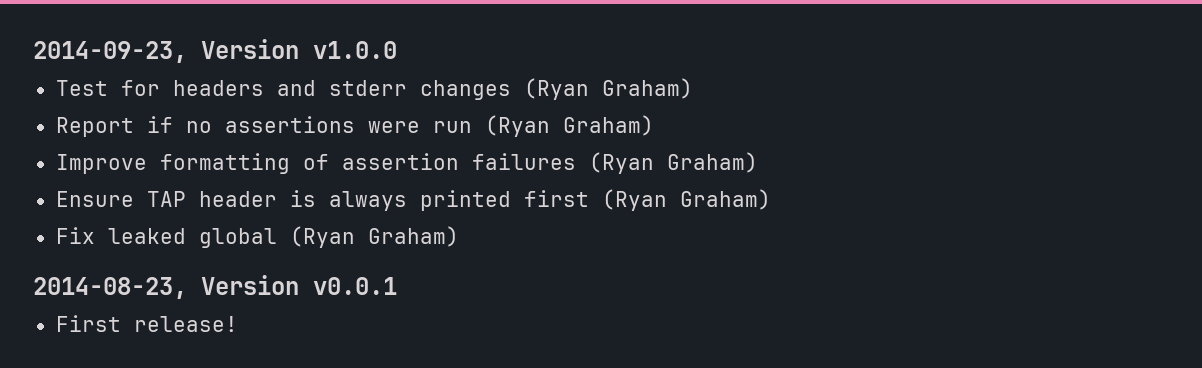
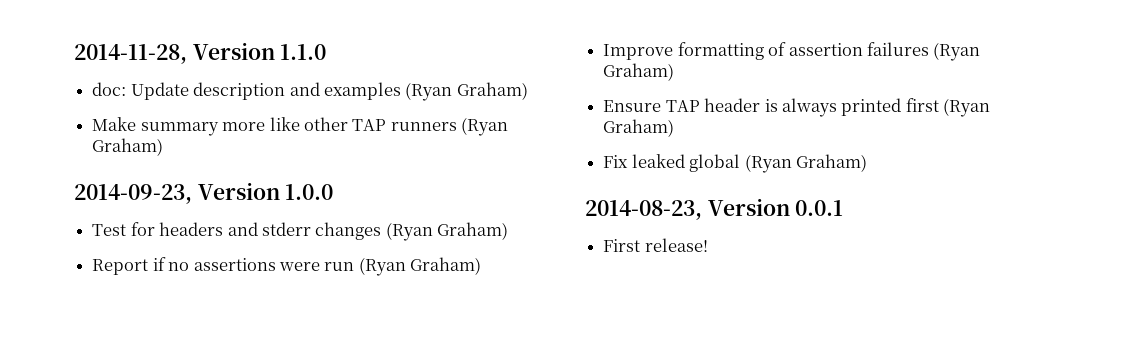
+ 2014-11-28, Version 1.1.0
+ doc: Update description and examples (Ryan Graham)
+ Make summary more like other TAP runners (Ryan Graham)
- 2014-09-23, Version v1.0.0
+ 2014-09-23, Version 1.0.0
- 2014-08-23, Version v0.0.1
+ 2014-08-23, Version 0.0.1

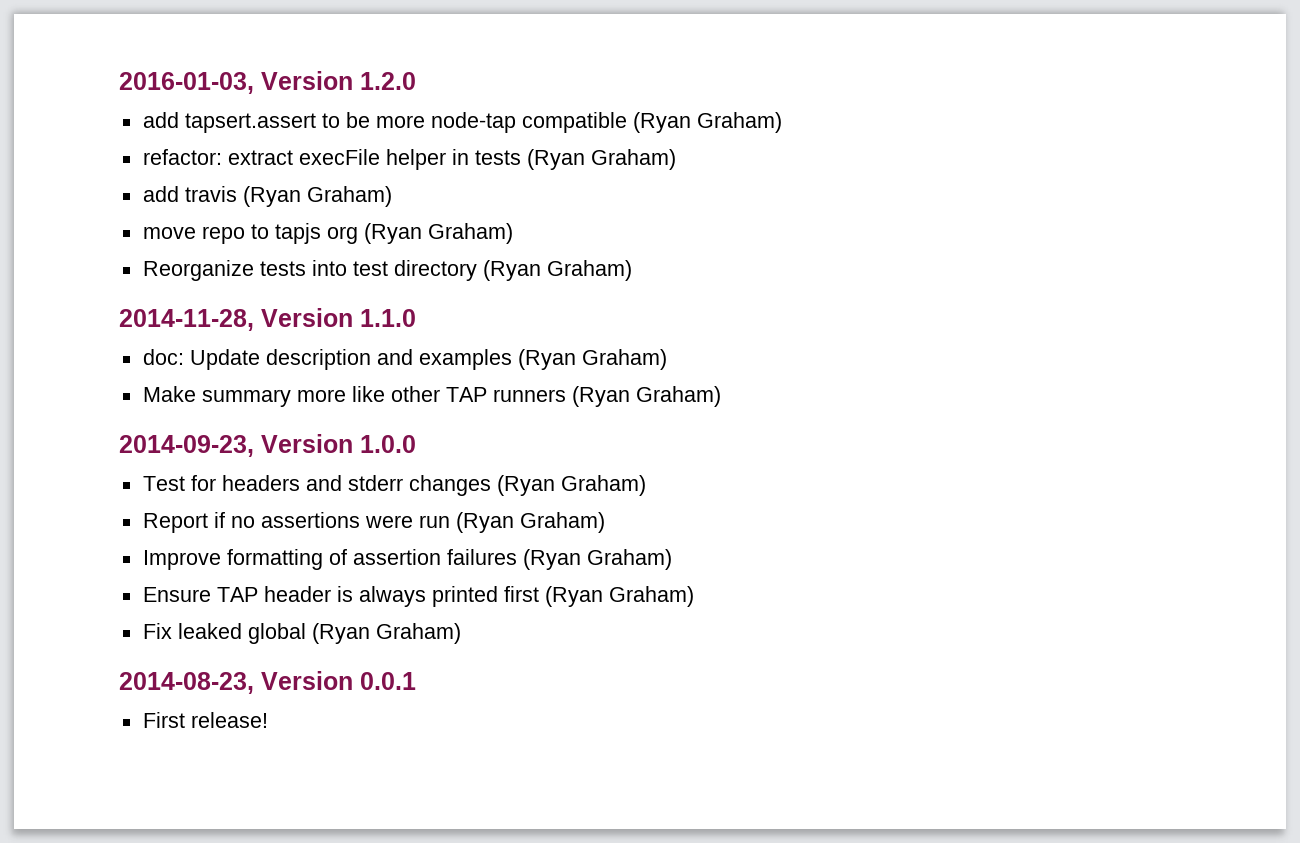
+ 2016-01-03, Version 1.2.0
+ add tapsert.assert to be more node-tap compatible (Ryan Graham)
+ refactor: extract execFile helper in tests (Ryan Graham)
+ add travis (Ryan Graham)
+ move repo to tapjs org (Ryan Graham)
+ Reorganize tests into test directory (Ryan Graham)

